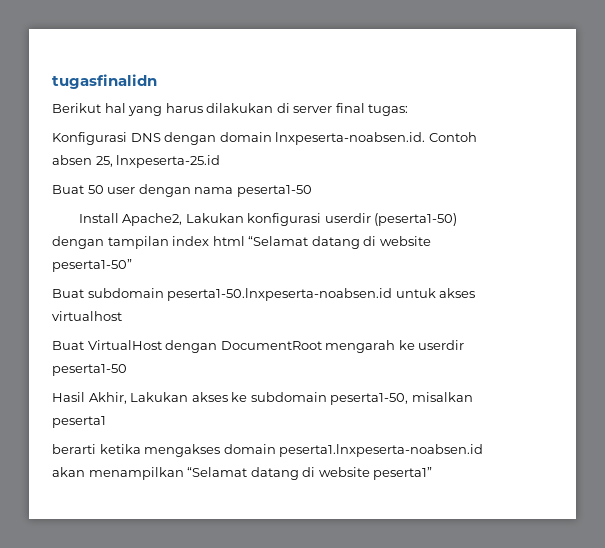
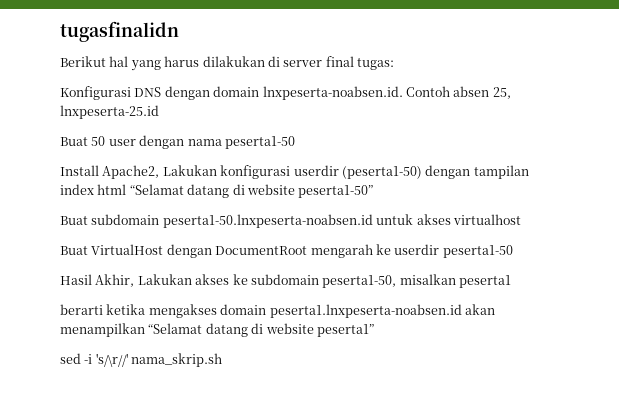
+ sed -i 's/\r//' nama_skrip.sh

